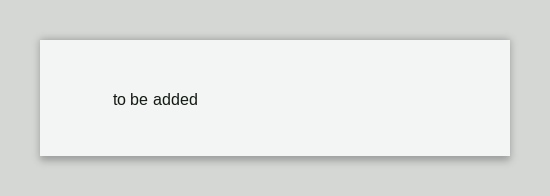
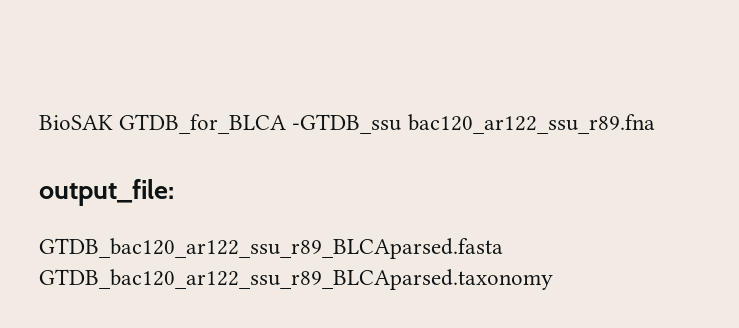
- to be added
+ BioSAK GTDB_for_BLCA -GTDB_ssu bac120_ar122_ssu_r89.fna
+ output_file:
+ GTDB_bac120_ar122_ssu_r89_BLCAparsed.fasta GTDB_bac120_ar122_ssu_r89_BLCAparsed.taxonomy

